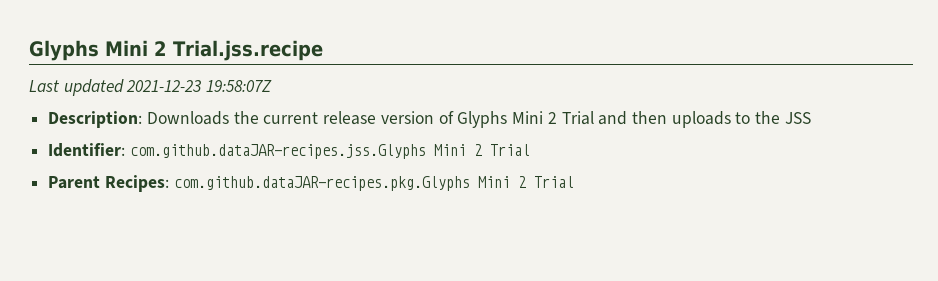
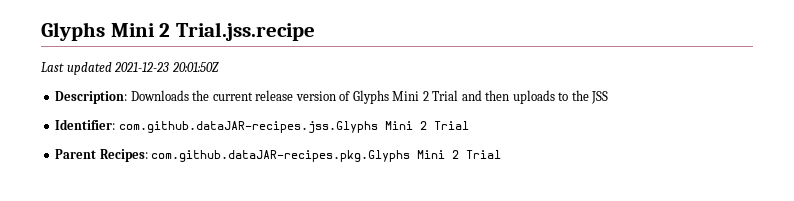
- Last updated 2021-12-23 19:58:07Z
+ Last updated 2021-12-23 20:01:50Z

